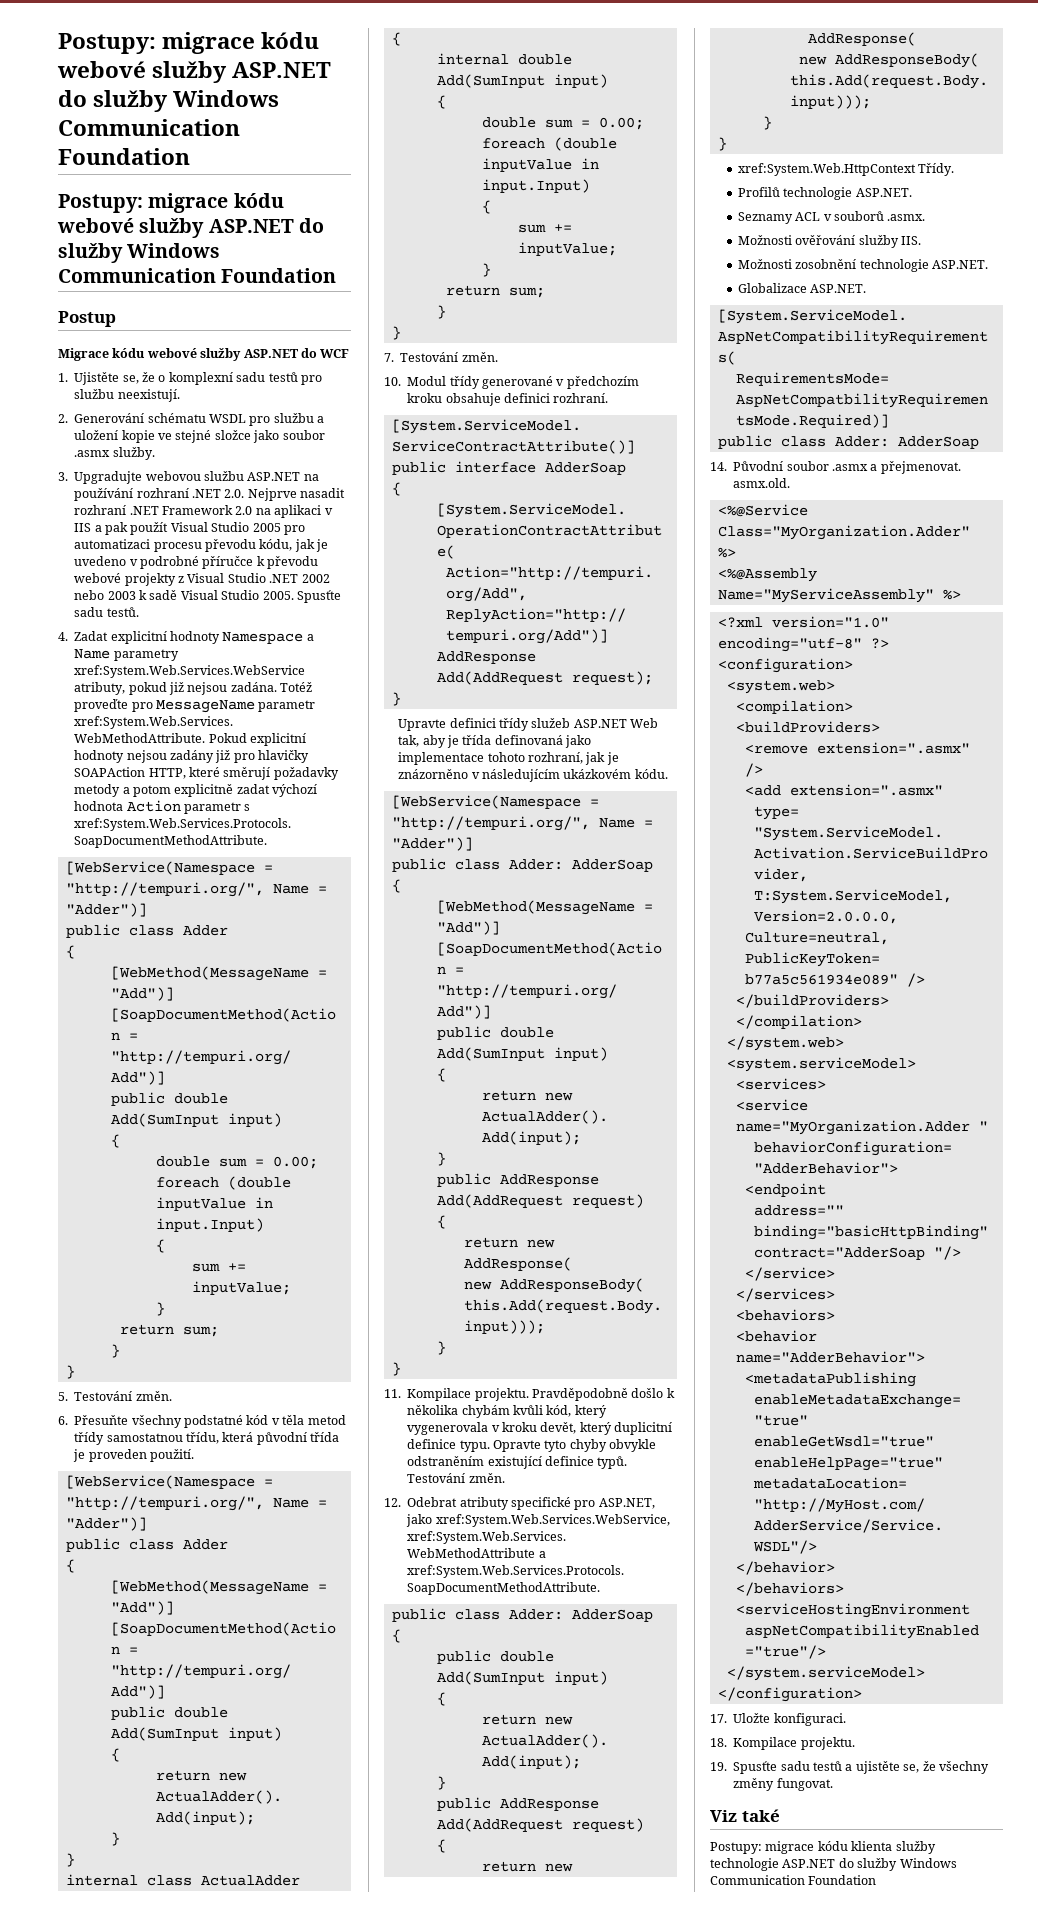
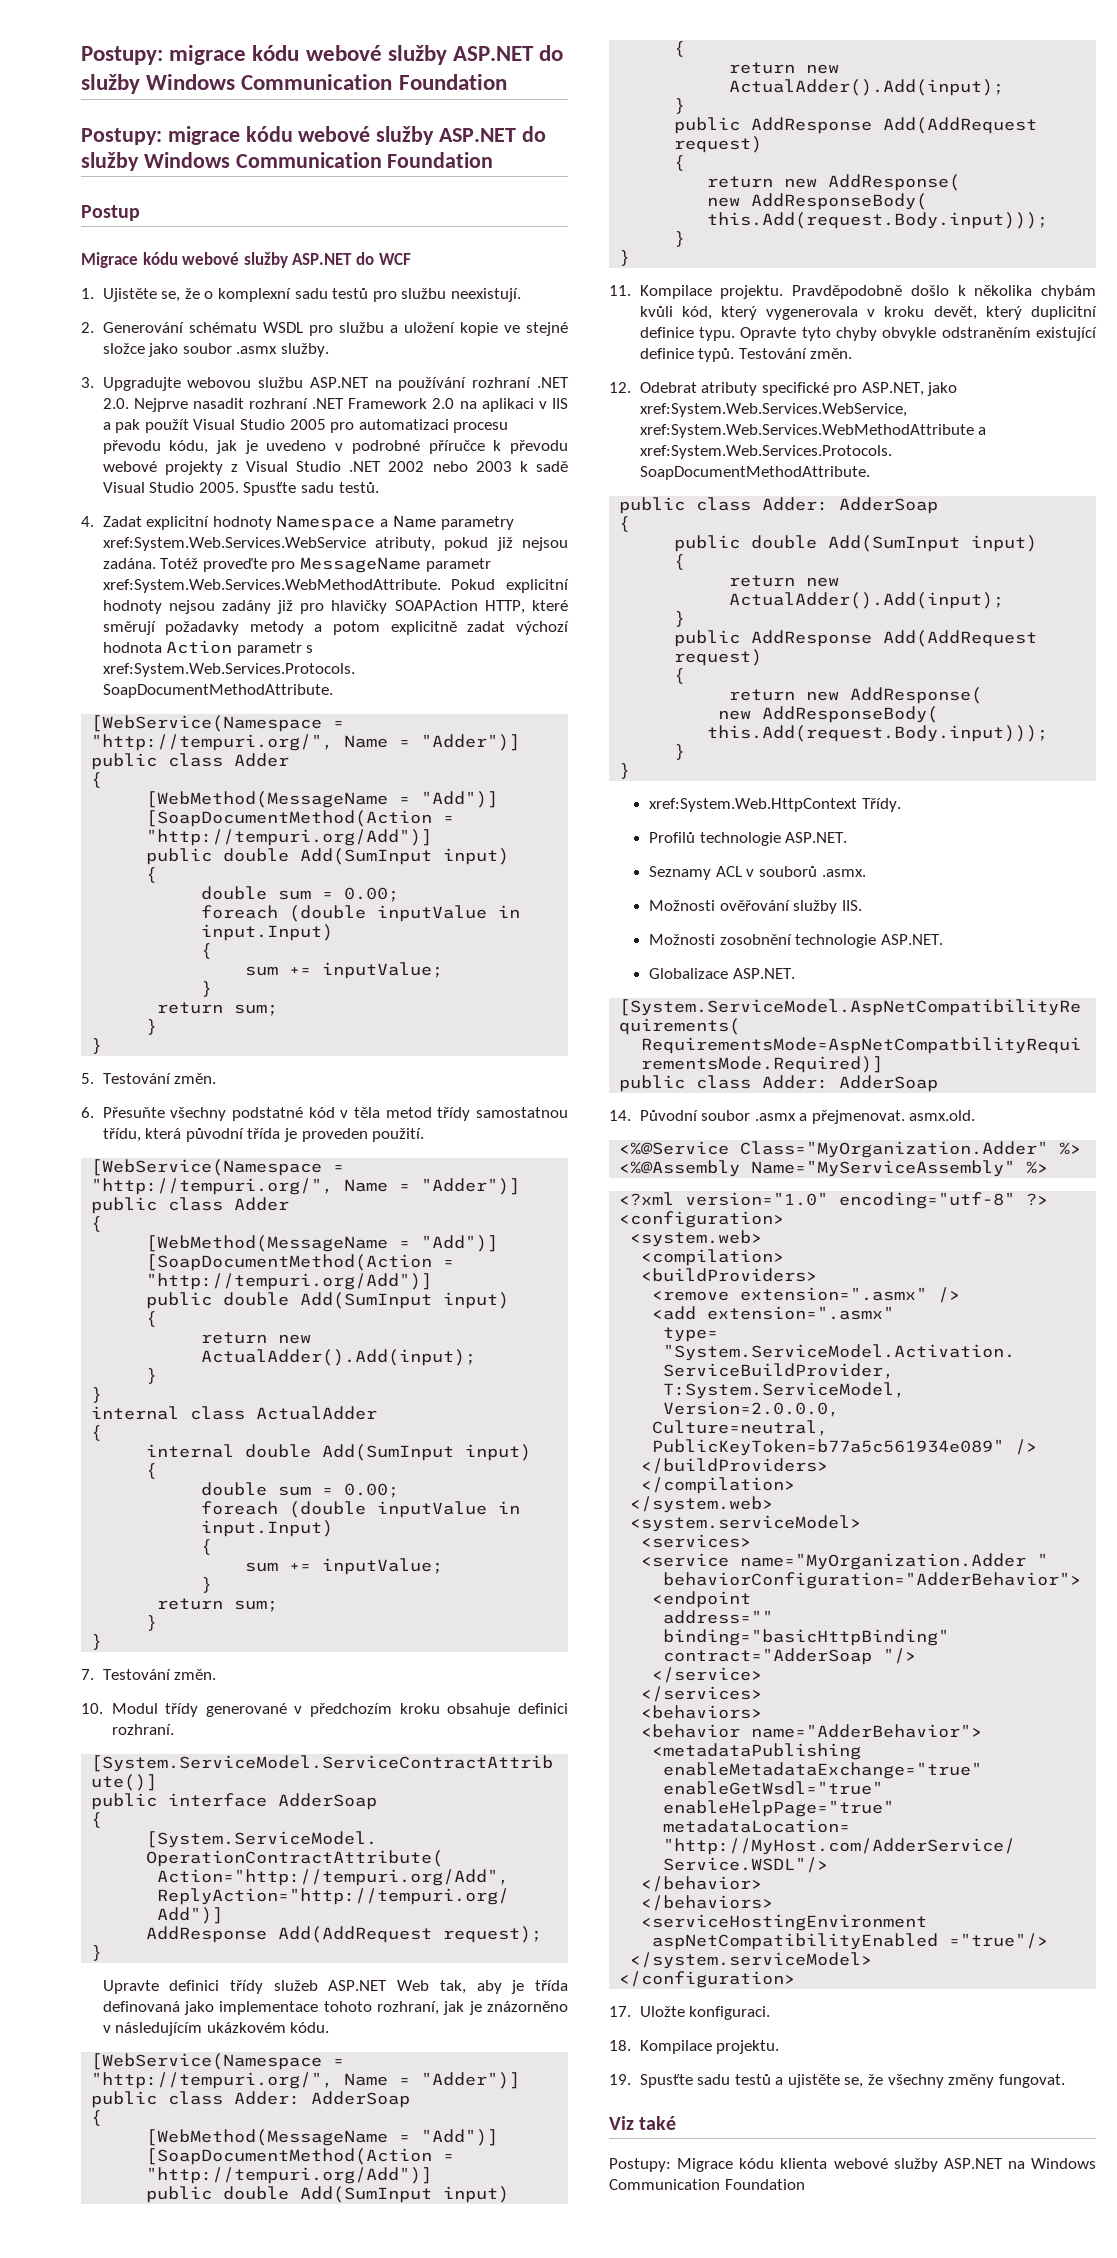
- Postupy: migrace kódu klienta služby technologie ASP.NET do služby Windows Communication Foundation
+ Postupy: Migrace kódu klienta webové služby ASP.NET na Windows Communication Foundation

